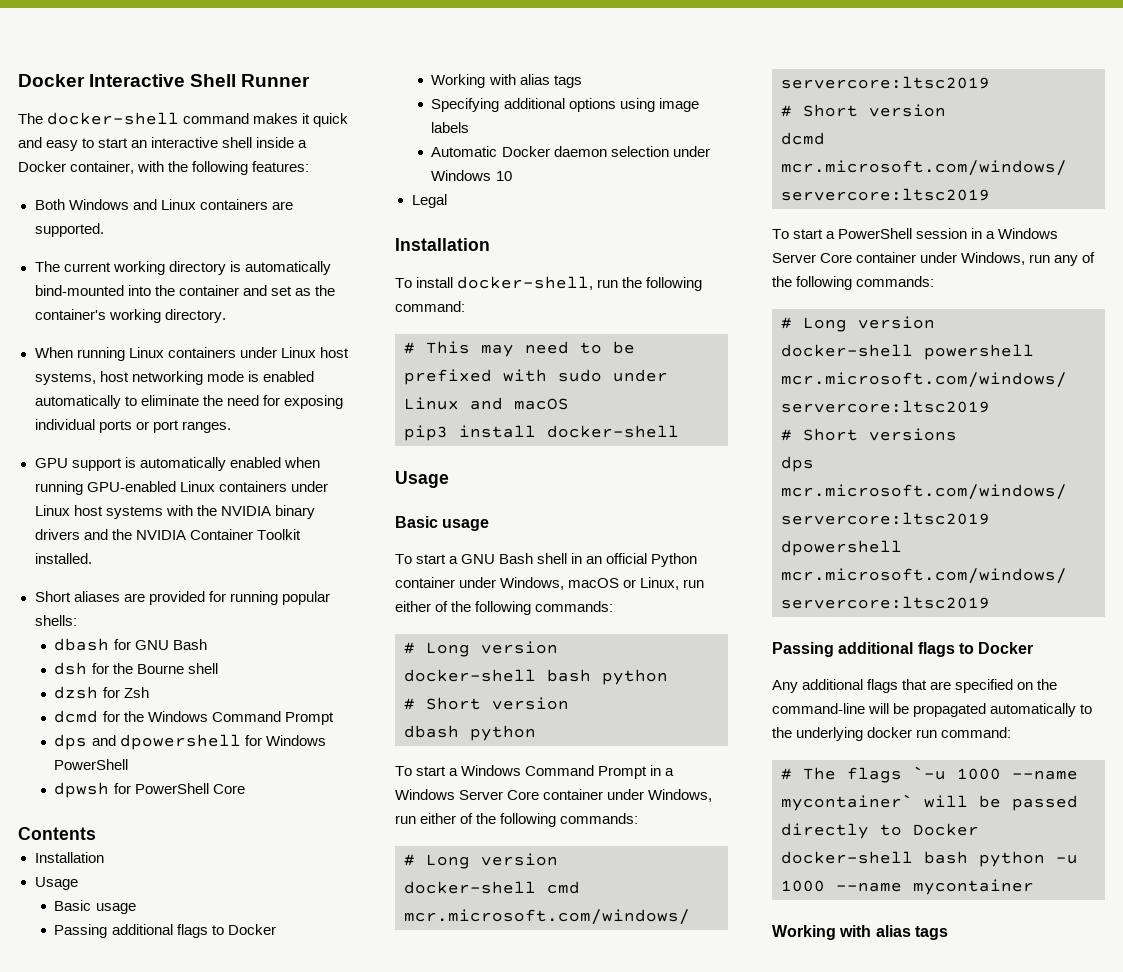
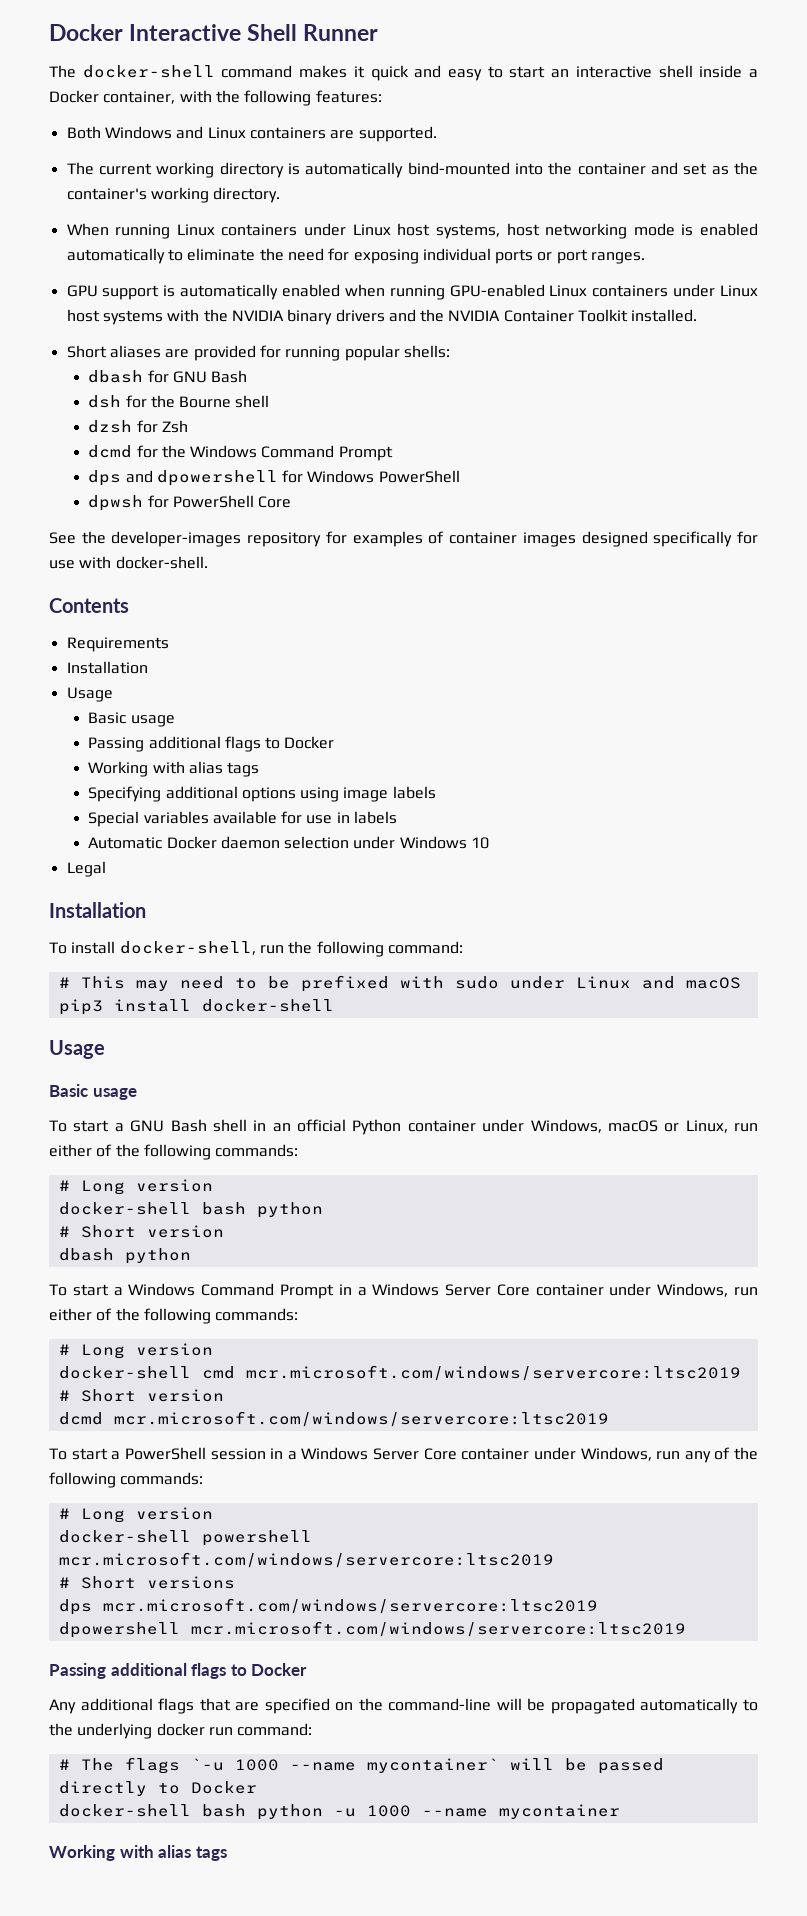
+ See the developer-images repository for examples of container images designed specifically for use with docker-shell.
+ Requirements
+ Special variables available for use in labels

